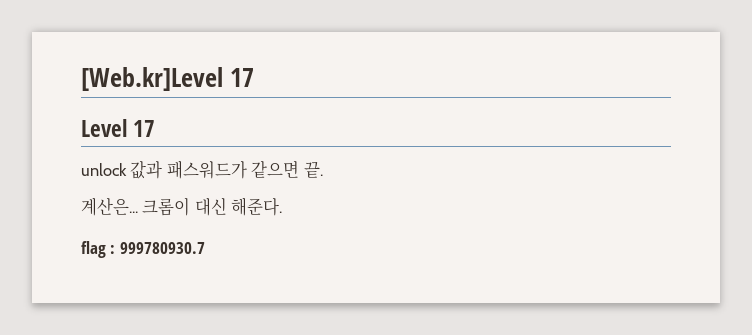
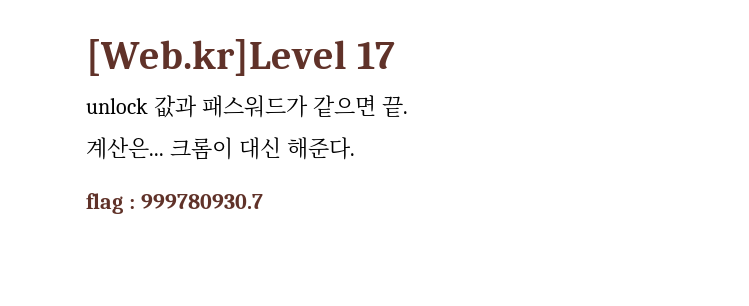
- Level 17

